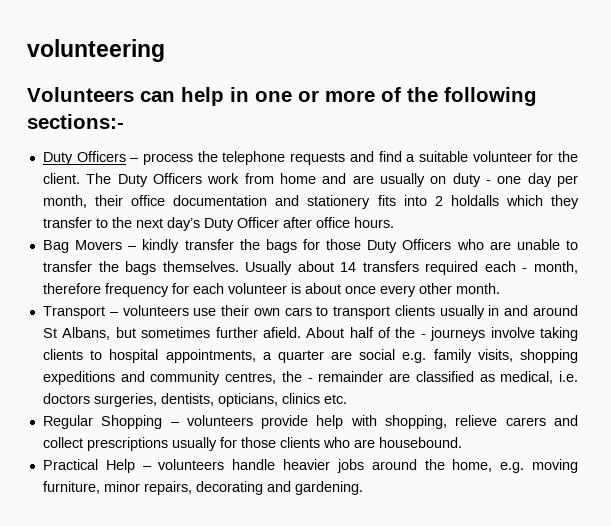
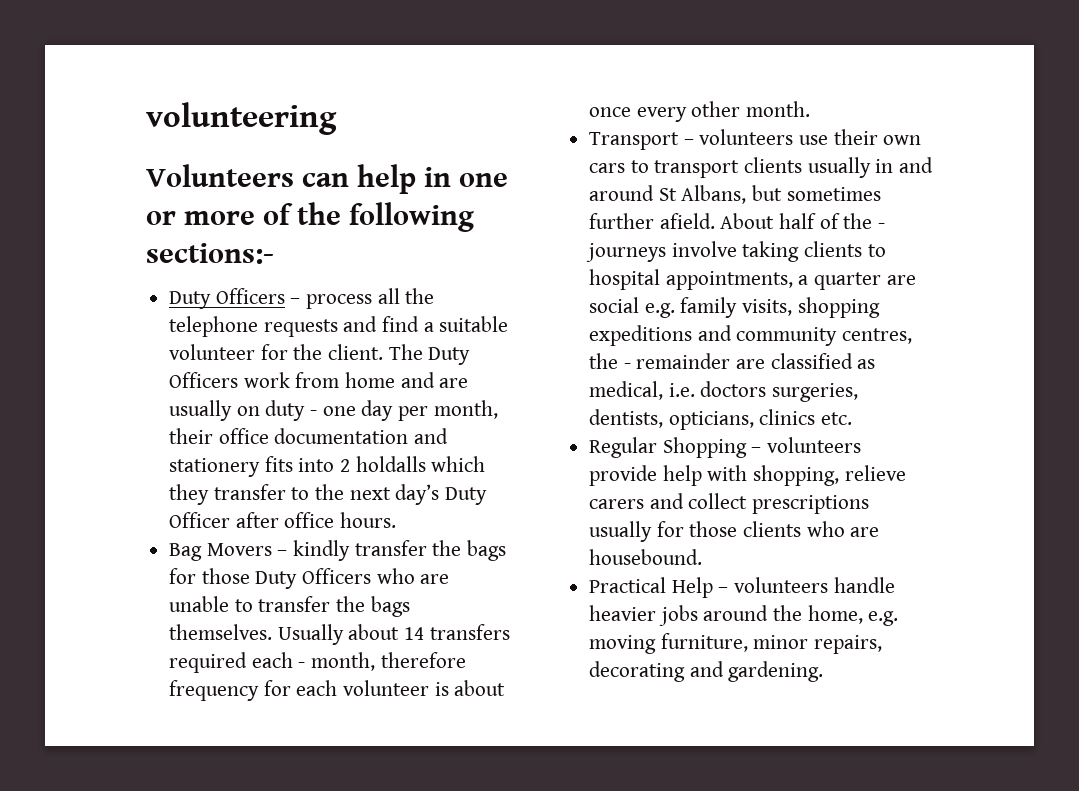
- Duty Officers – process the telephone requests and find a suitable volunteer for the client.
+ Duty Officers – process all the telephone requests and find a suitable volunteer for the client.

